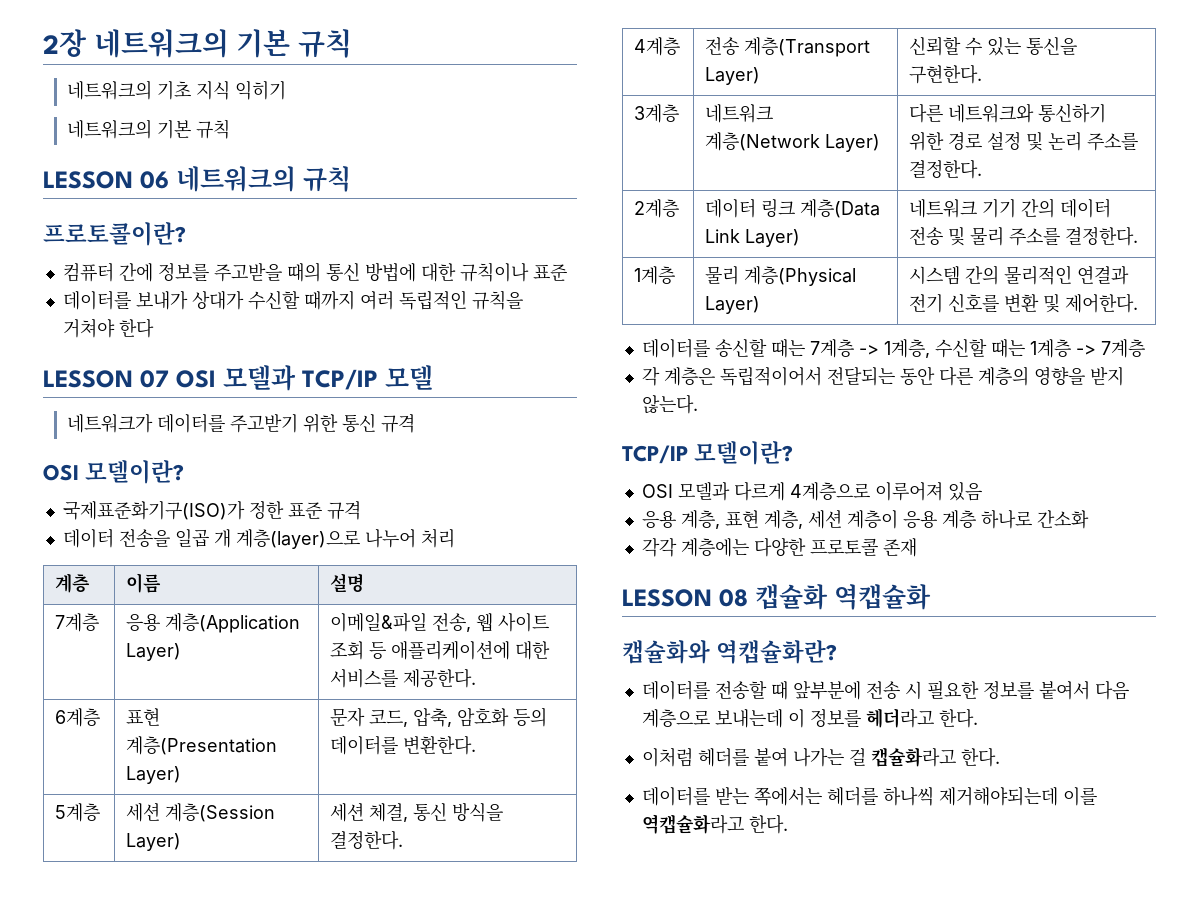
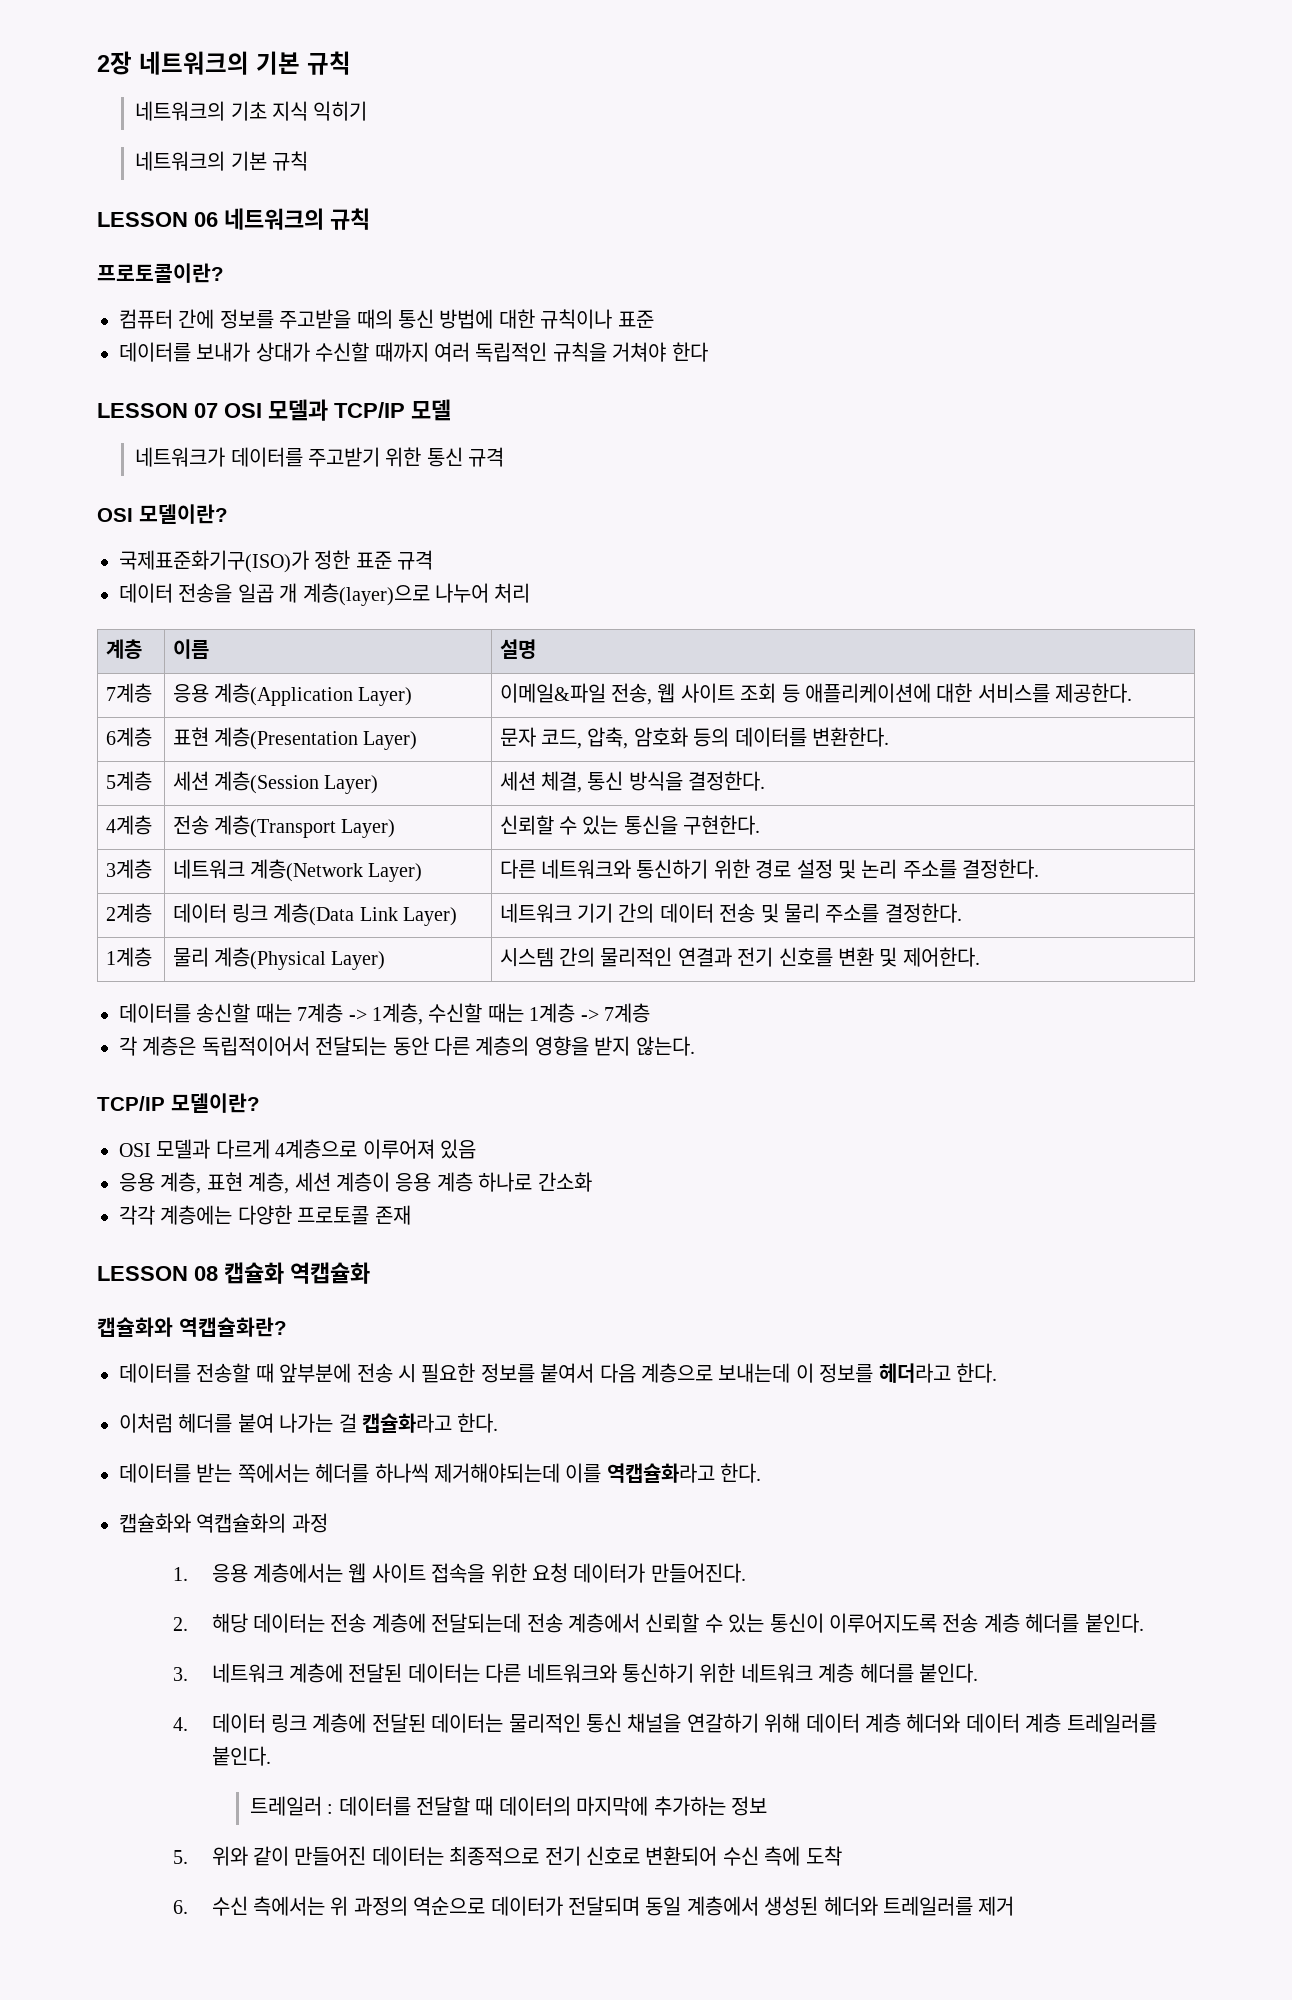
+ 캡슐화와 역캡슐화의 과정
+ 1. 응용 계층에서는 웹 사이트 접속을 위한 요청 데이터가 만들어진다.
+ 2. 해당 데이터는 전송 계층에 전달되는데 전송 계층에서 신뢰할 수 있는 통신이 이루어지도록 전송 계층 헤더를 붙인다.
+ 3. 네트워크 계층에 전달된 데이터는 다른 네트워크와 통신하기 위한 네트워크 계층 헤더를 붙인다.
+ 4. 데이터 링크 계층에 전달된 데이터는 물리적인 통신 채널을 연갈하기 위해 데이터 계층 헤더와 데이터 계층 트레일러를 붙인다.
+ 트레일러 : 데이터를 전달할 때 데이터의 마지막에 추가하는 정보
+ 5. 위와 같이 만들어진 데이터는 최종적으로 전기 신호로 변환되어 수신 측에 도착
+ 6. 수신 측에서는 위 과정의 역순으로 데이터가 전달되며 동일 계층에서 생성된 헤더와 트레일러를 제거

